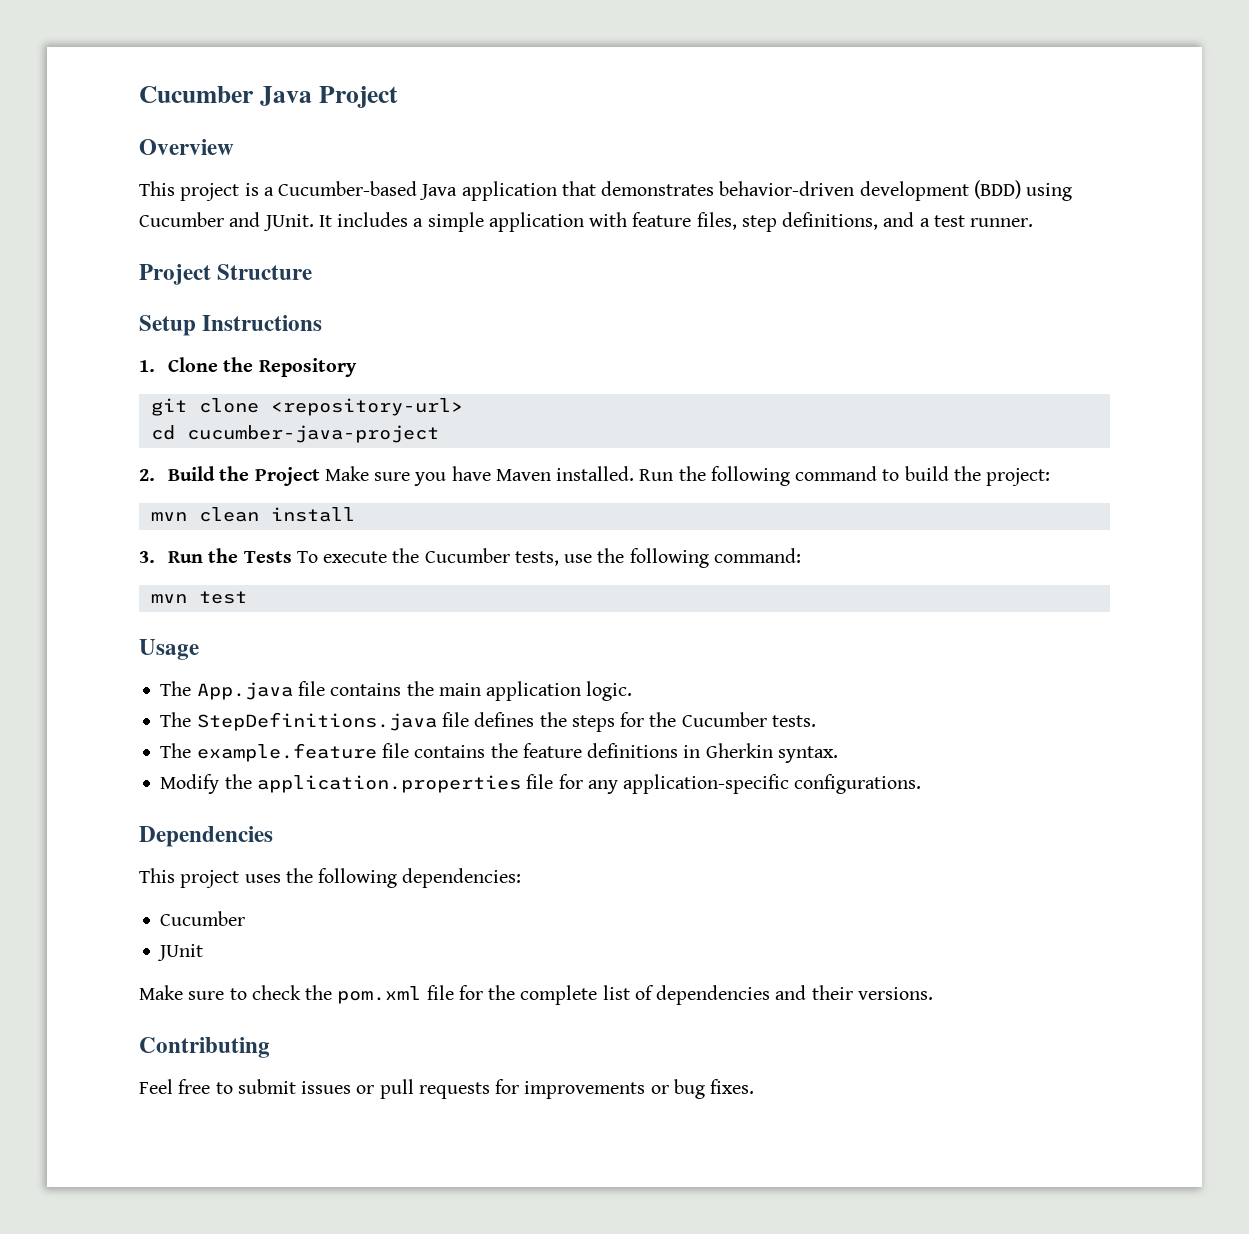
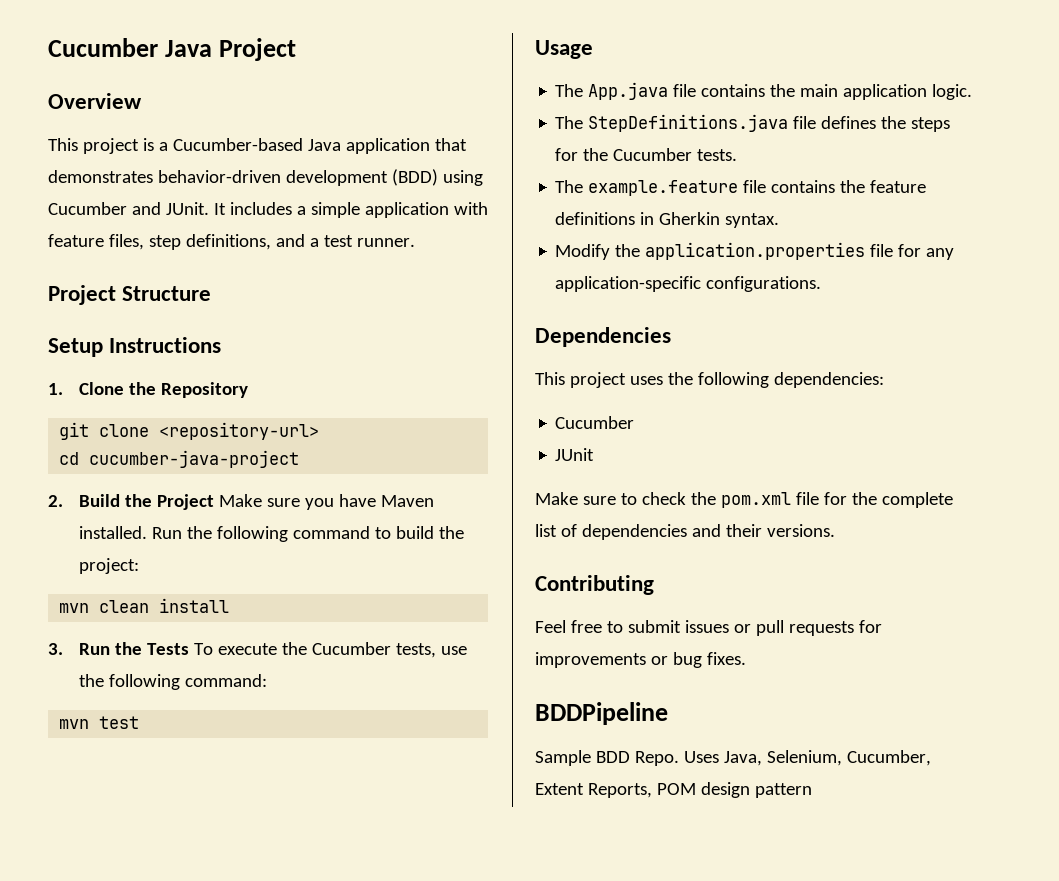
+ BDDPipeline
+ Sample BDD Repo. Uses Java, Selenium, Cucumber, Extent Reports, POM design pattern

